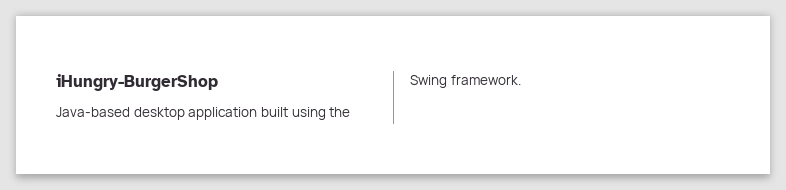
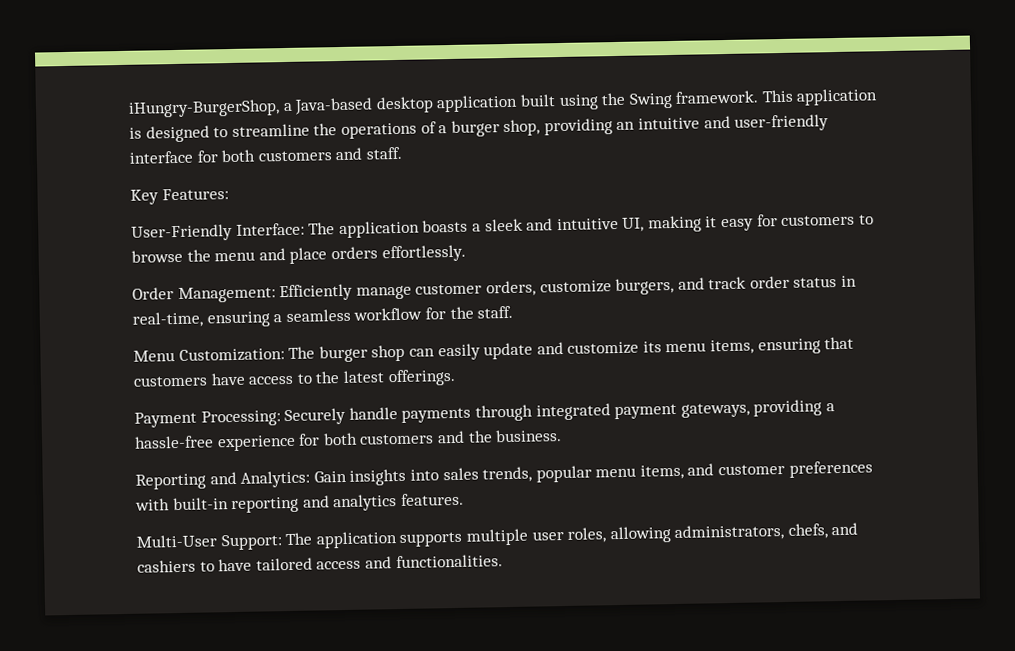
- iHungry-BurgerShop
- Java-based desktop application built using the Swing framework.
+ iHungry-BurgerShop, a Java-based desktop application built using the Swing framework.
+ This application is designed to streamline the operations of a burger shop, providing an intuitive and user-friendly interface for both customers and staff.
+ Key Features:
+ User-Friendly Interface: The application boasts a sleek and intuitive UI, making it easy for customers to browse the menu and place orders effortlessly.
+ Order Management: Efficiently manage customer orders, customize burgers, and track order status in real-time, ensuring a seamless workflow for the staff.
+ Menu Customization: The burger shop can easily update and customize its menu items, ensuring that customers have access to the latest offerings.
+ Payment Processing: Securely handle payments through integrated payment gateways, providing a hassle-free experience for both customers and the business.
+ Reporting and Analytics: Gain insights into sales trends, popular menu items, and customer preferences with built-in reporting and analytics features.
+ Multi-User Support: The application supports multiple user roles, allowing administrators, chefs, and cashiers to have tailored access and functionalities.

